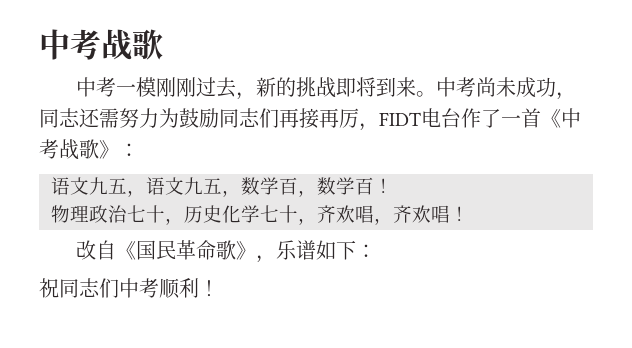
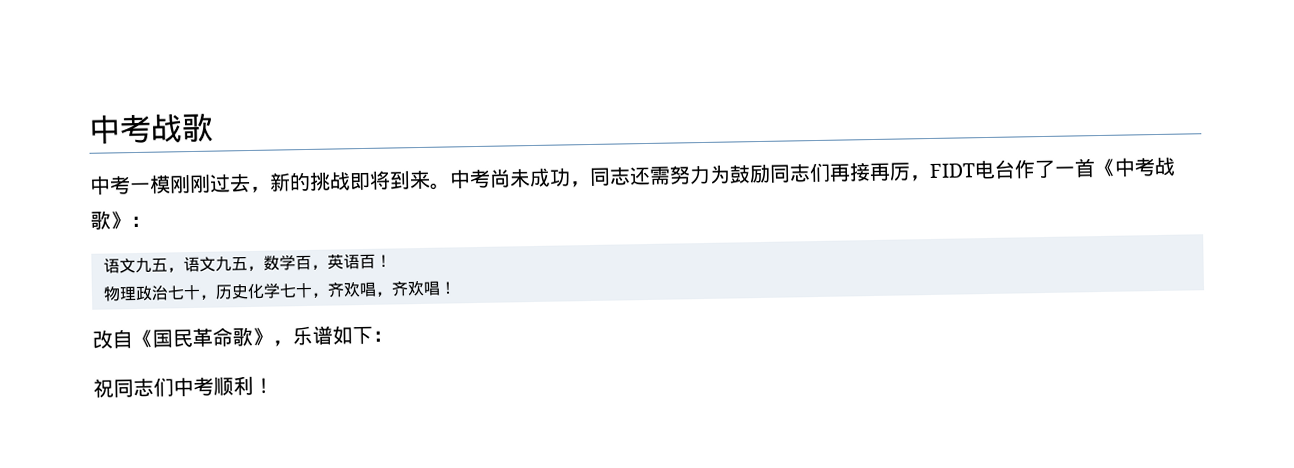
- 语文九五，语文九五，数学百，数学百！
+ 语文九五，语文九五，数学百，英语百！

